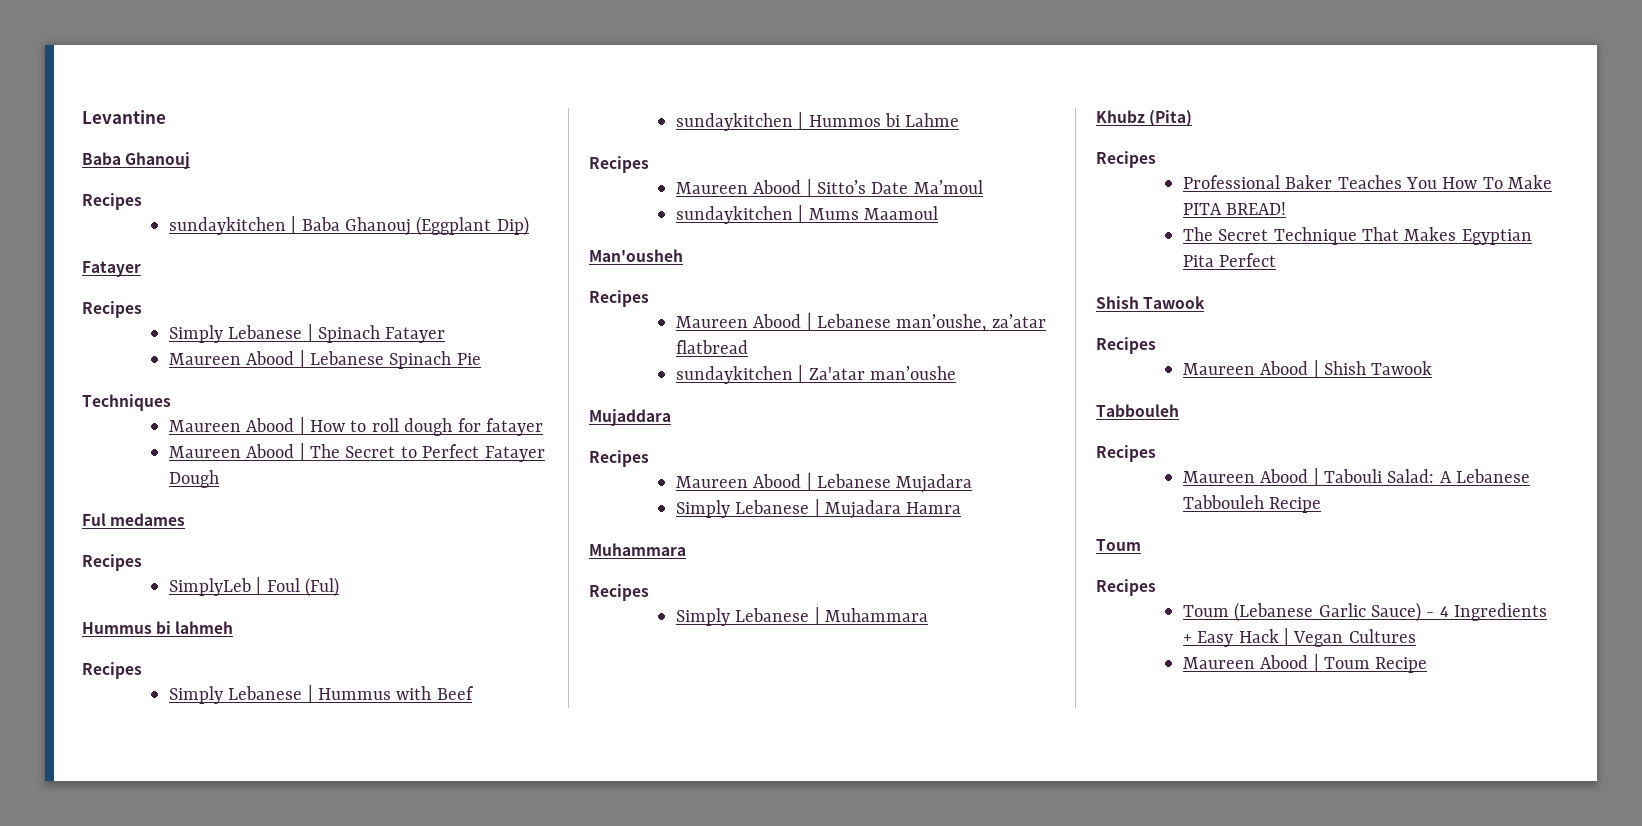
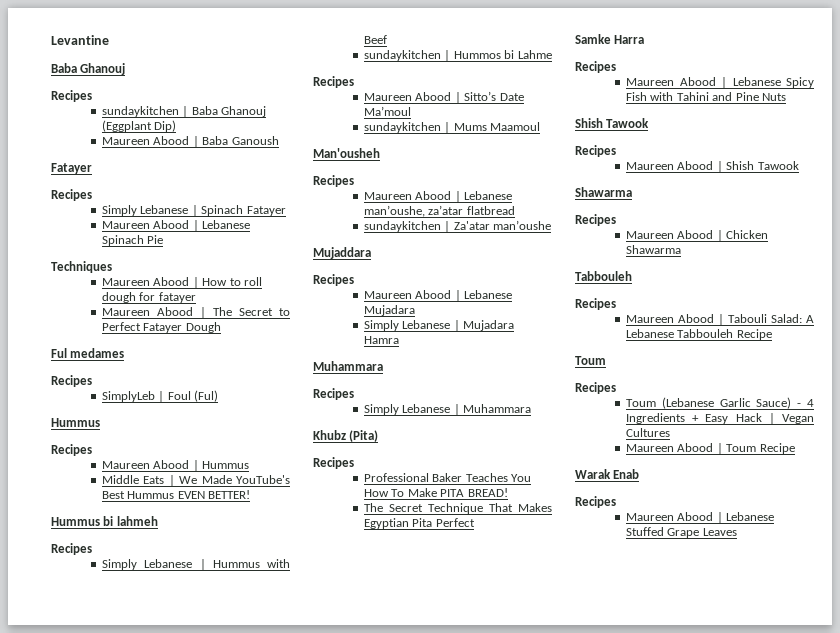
+ Maureen Abood | Baba Ganoush
  SimplyLeb | Foul (Ful)
+ Hummus
+ Recipes
+ Maureen Abood | Hummus
+ Middle Eats | We Made YouTube's Best Hummus EVEN BETTER!
+ Samke Harra
+ Recipes
+ Maureen Abood | Lebanese Spicy Fish with Tahini and Pine Nuts
  Maureen Abood | Shish Tawook
+ Shawarma
+ Recipes
+ Maureen Abood | Chicken Shawarma
+ Warak Enab
+ Recipes
+ Maureen Abood | Lebanese Stuffed Grape Leaves

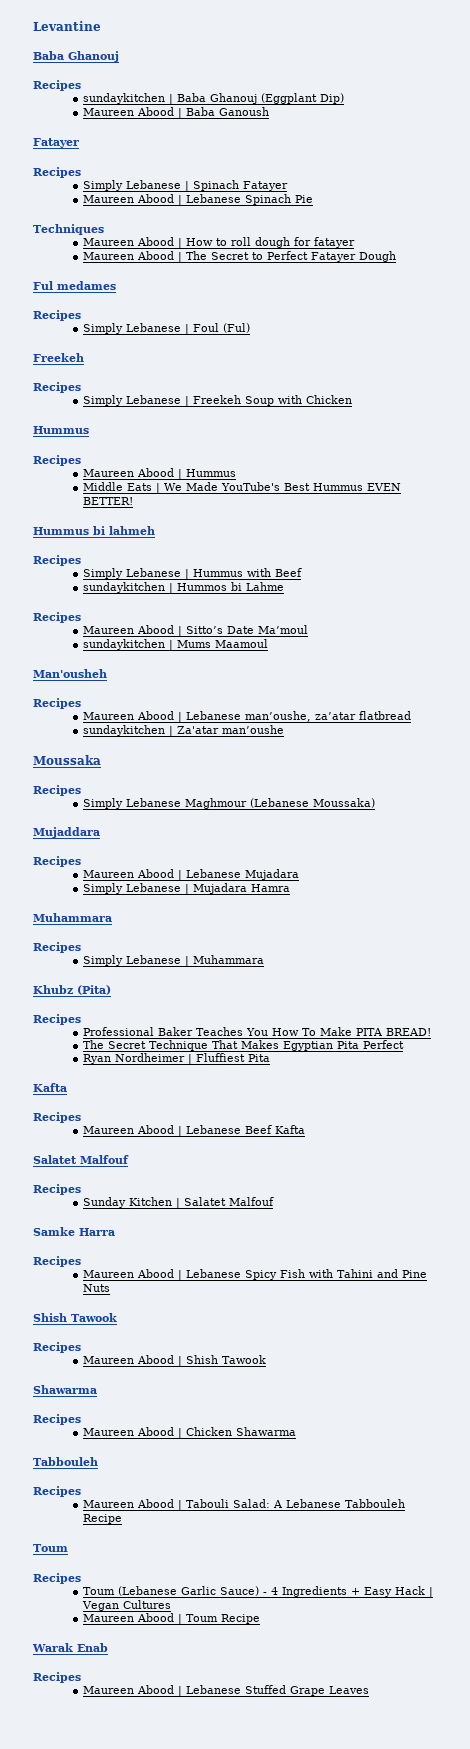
- SimplyLeb | Foul (Ful)
+ Simply Lebanese | Foul (Ful)
+ Freekeh
+ Recipes
+ Simply Lebanese | Freekeh Soup with Chicken
+ Moussaka
+ Recipes
+ Simply Lebanese Maghmour (Lebanese Moussaka)
+ Ryan Nordheimer | Fluffiest Pita
+ Kafta
+ Recipes
+ Maureen Abood | Lebanese Beef Kafta
+ Salatet Malfouf
+ Recipes
+ Sunday Kitchen | Salatet Malfouf

